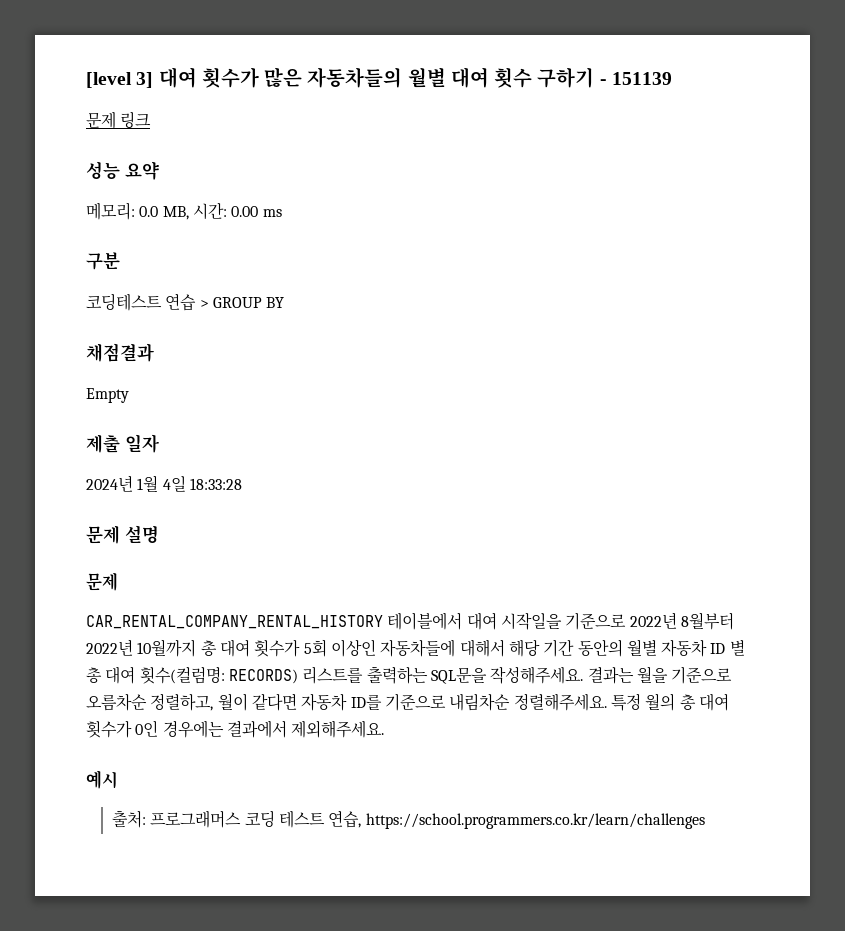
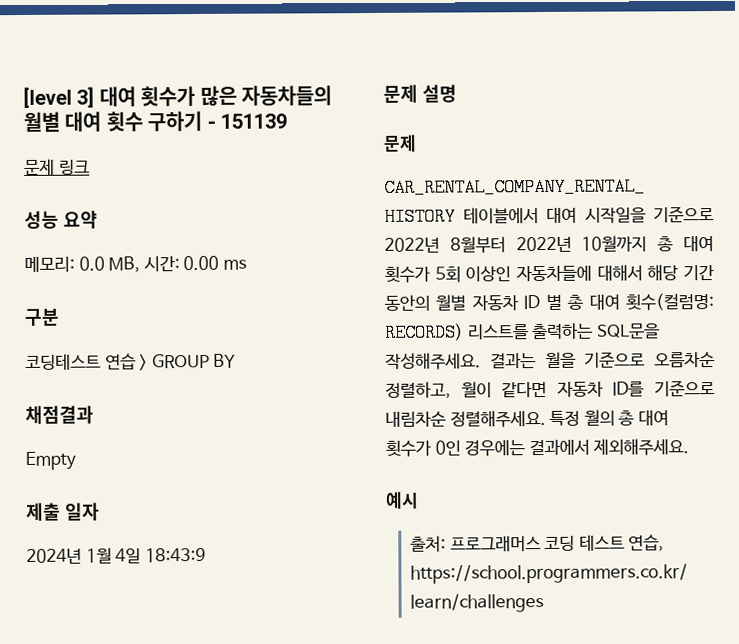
- 2024년 1월 4일 18:33:28
+ 2024년 1월 4일 18:43:9

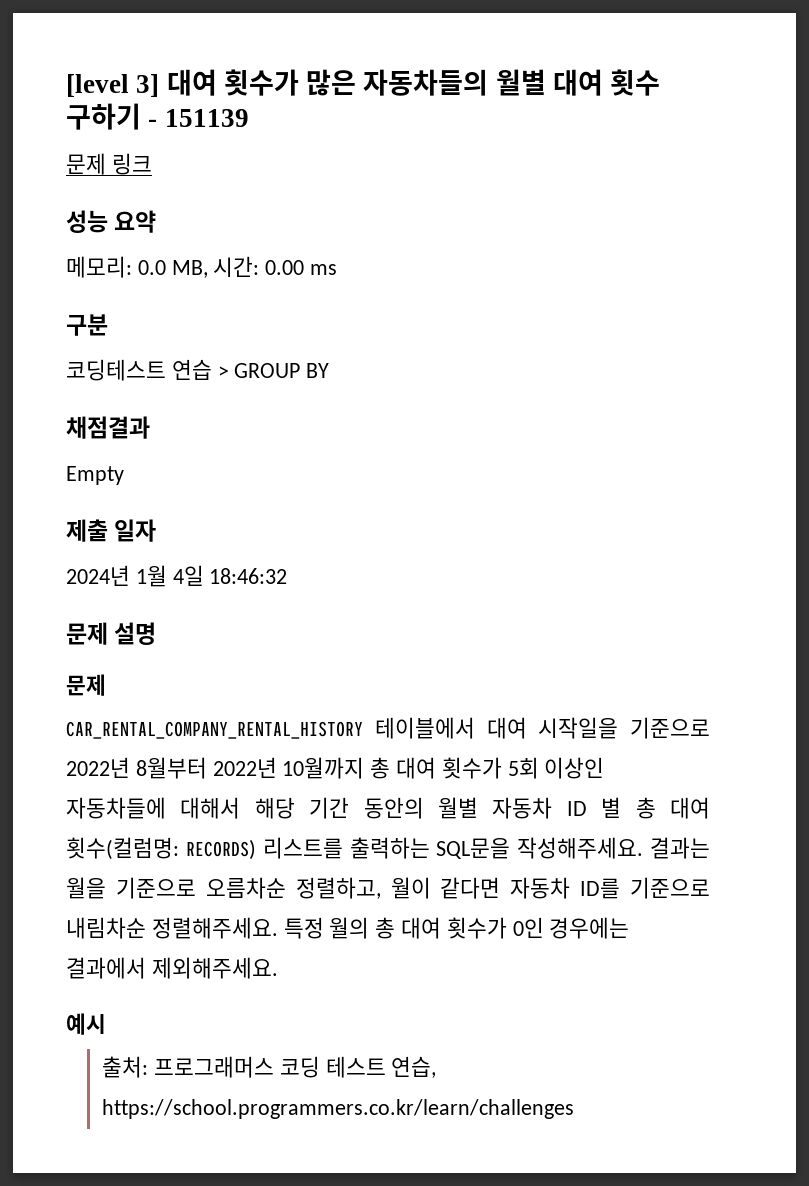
- 2024년 1월 4일 18:43:9
+ 2024년 1월 4일 18:46:32

